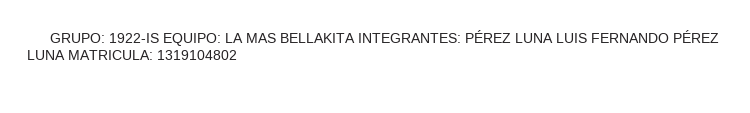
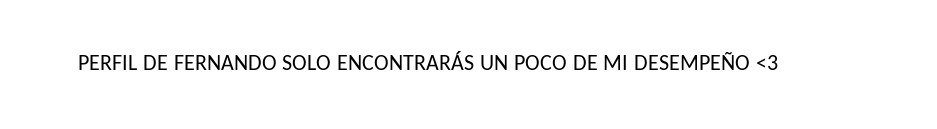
- GRUPO: 1922-IS EQUIPO: LA MAS BELLAKITA INTEGRANTES: PÉREZ LUNA LUIS FERNANDO PÉREZ LUNA MATRICULA: 1319104802
+ PERFIL DE FERNANDO SOLO ENCONTRARÁS UN POCO DE MI DESEMPEÑO <3

